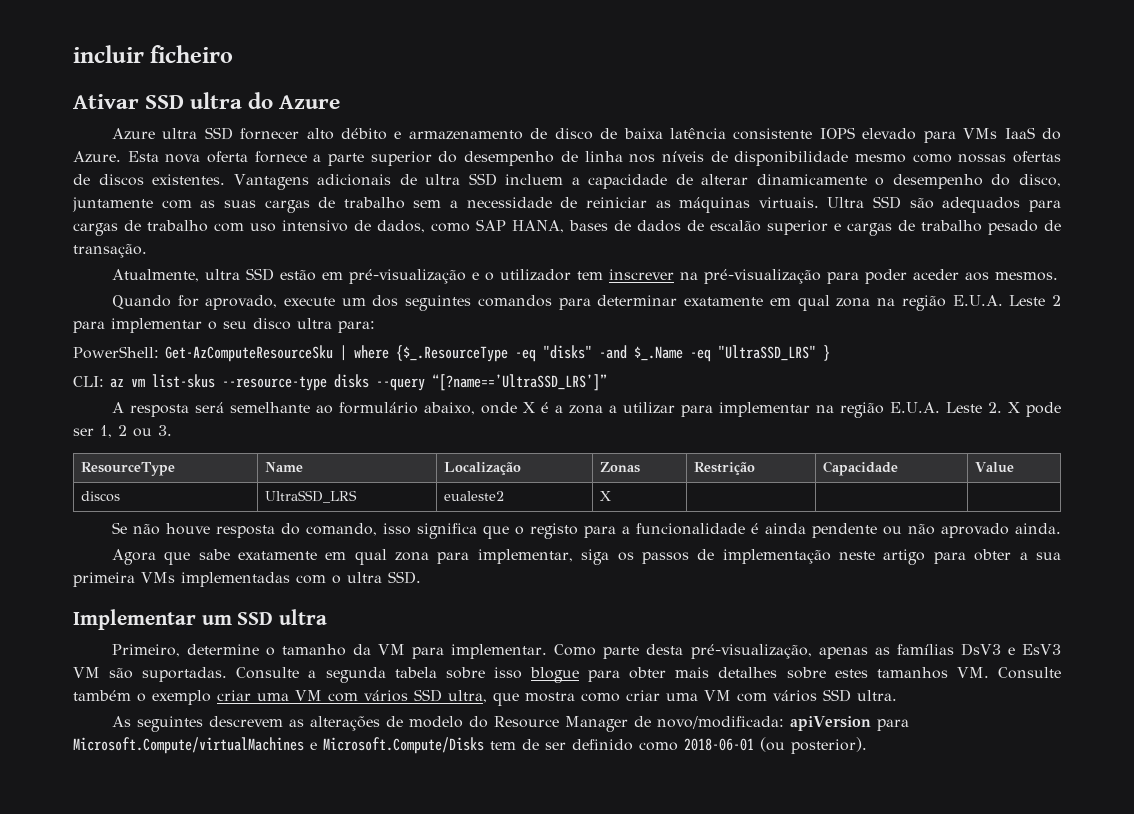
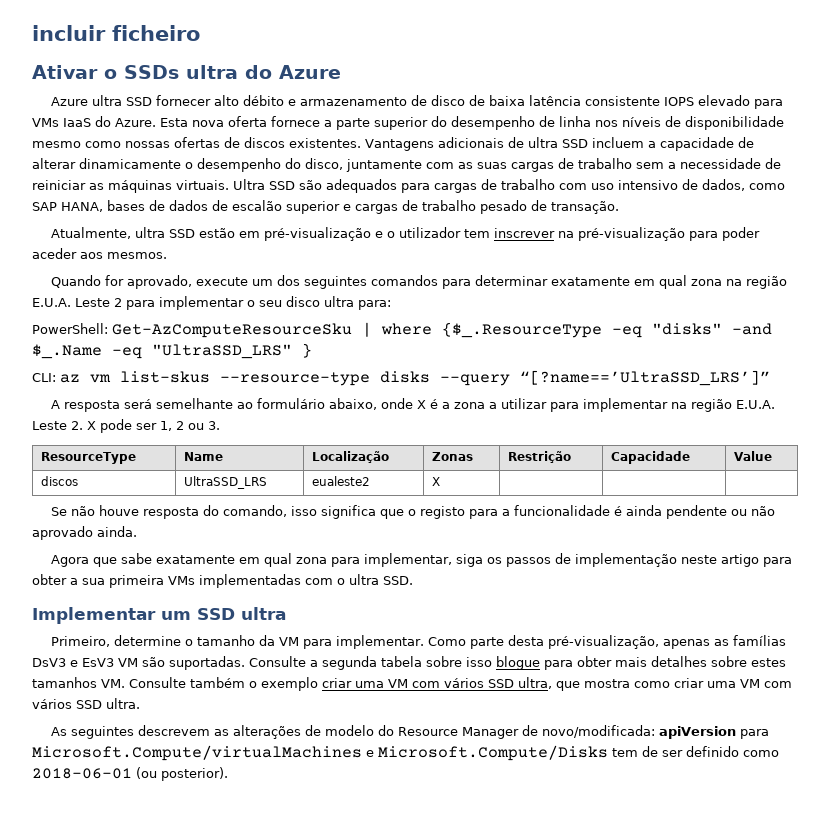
- Ativar SSD ultra do Azure
+ Ativar o SSDs ultra do Azure

